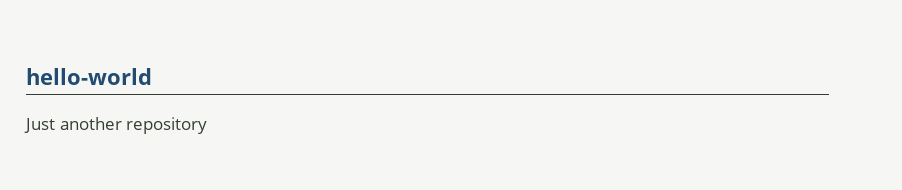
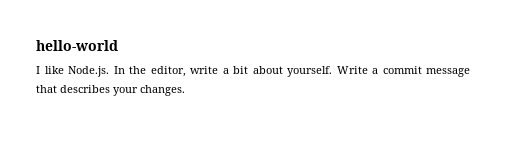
- Just another repository
+ I like Node.js. In the editor, write a bit about yourself. Write a commit message that describes your changes.

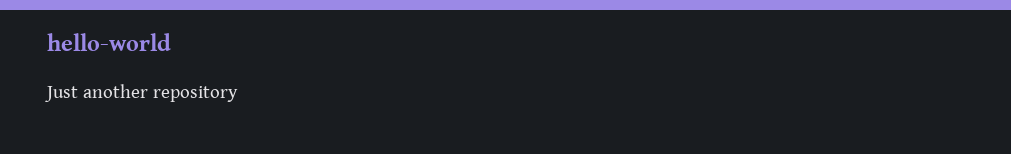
- I like Node.js. In the editor, write a bit about yourself. Write a commit message that describes your changes.
+ Just another repository

